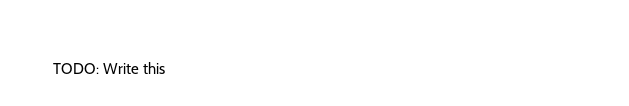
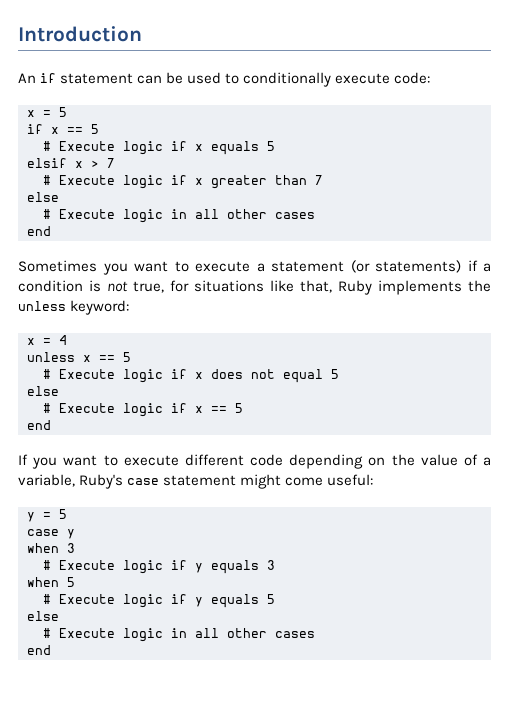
- TODO: Write this
+ Introduction
+ An if statement can be used to conditionally execute code:
+ x = 5
+ if x == 5
+ # Execute logic if x equals 5
+ elsif x > 7
+ # Execute logic if x greater than 7
+ else
+ # Execute logic in all other cases
+ end
+ Sometimes you want to execute a statement (or statements) if a condition is not true, for situations like that, Ruby implements the unless keyword:
+ x = 4
+ unless x == 5
+ # Execute logic if x does not equal 5
+ else
+ # Execute logic if x == 5
+ end
+ If you want to execute different code depending on the value of a variable, Ruby's case statement might come useful:
+ y = 5
+ case y
+ when 3
+ # Execute logic if y equals 3
+ when 5
+ # Execute logic if y equals 5
+ else
+ # Execute logic in all other cases
+ end

